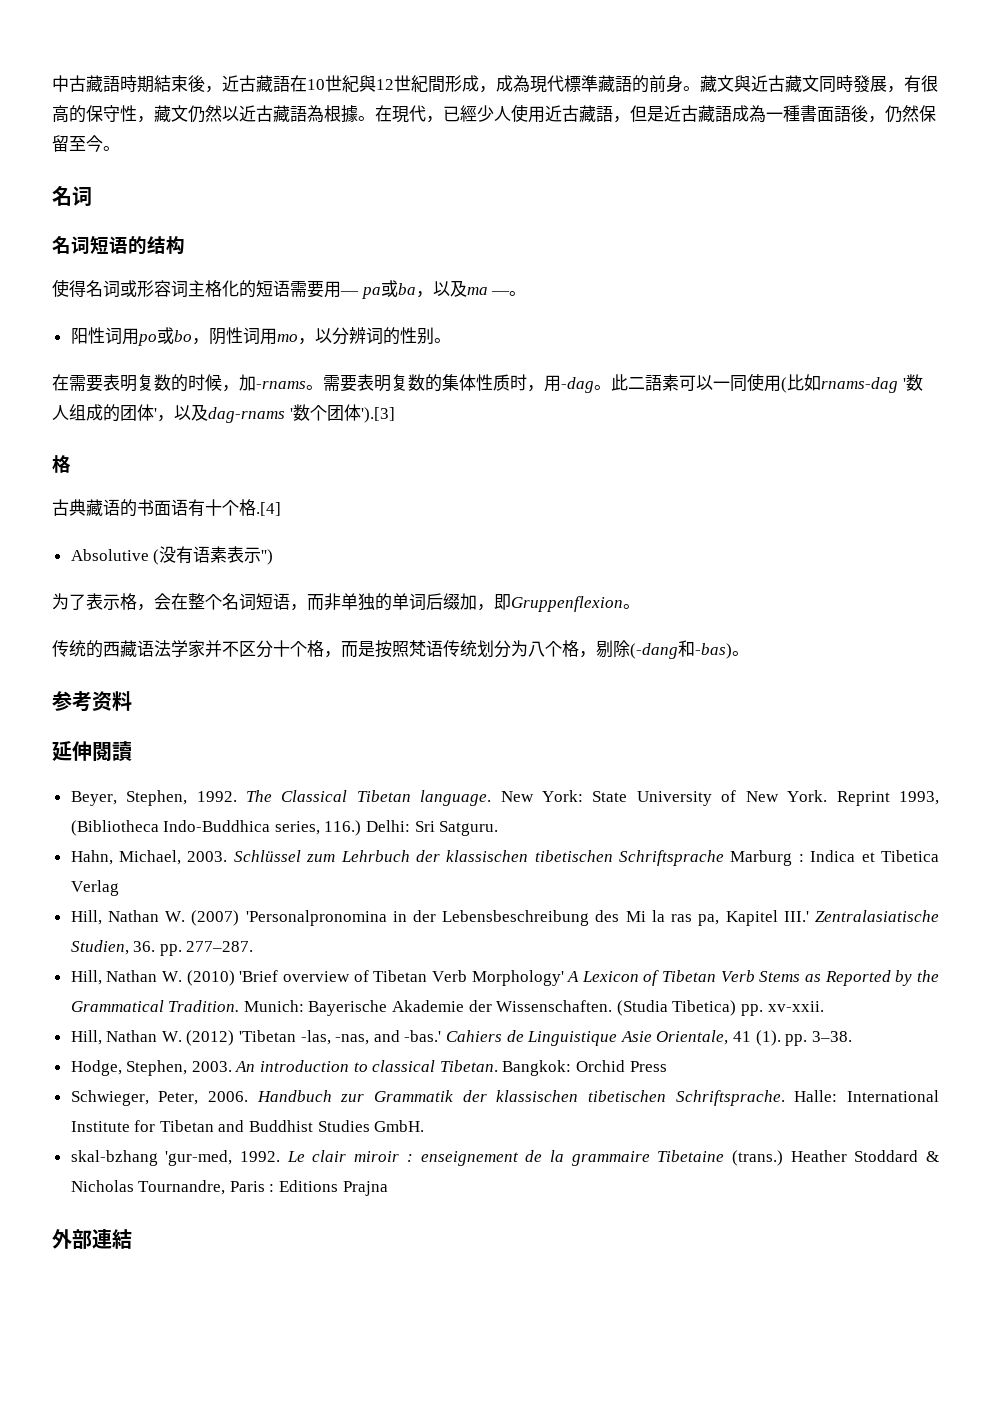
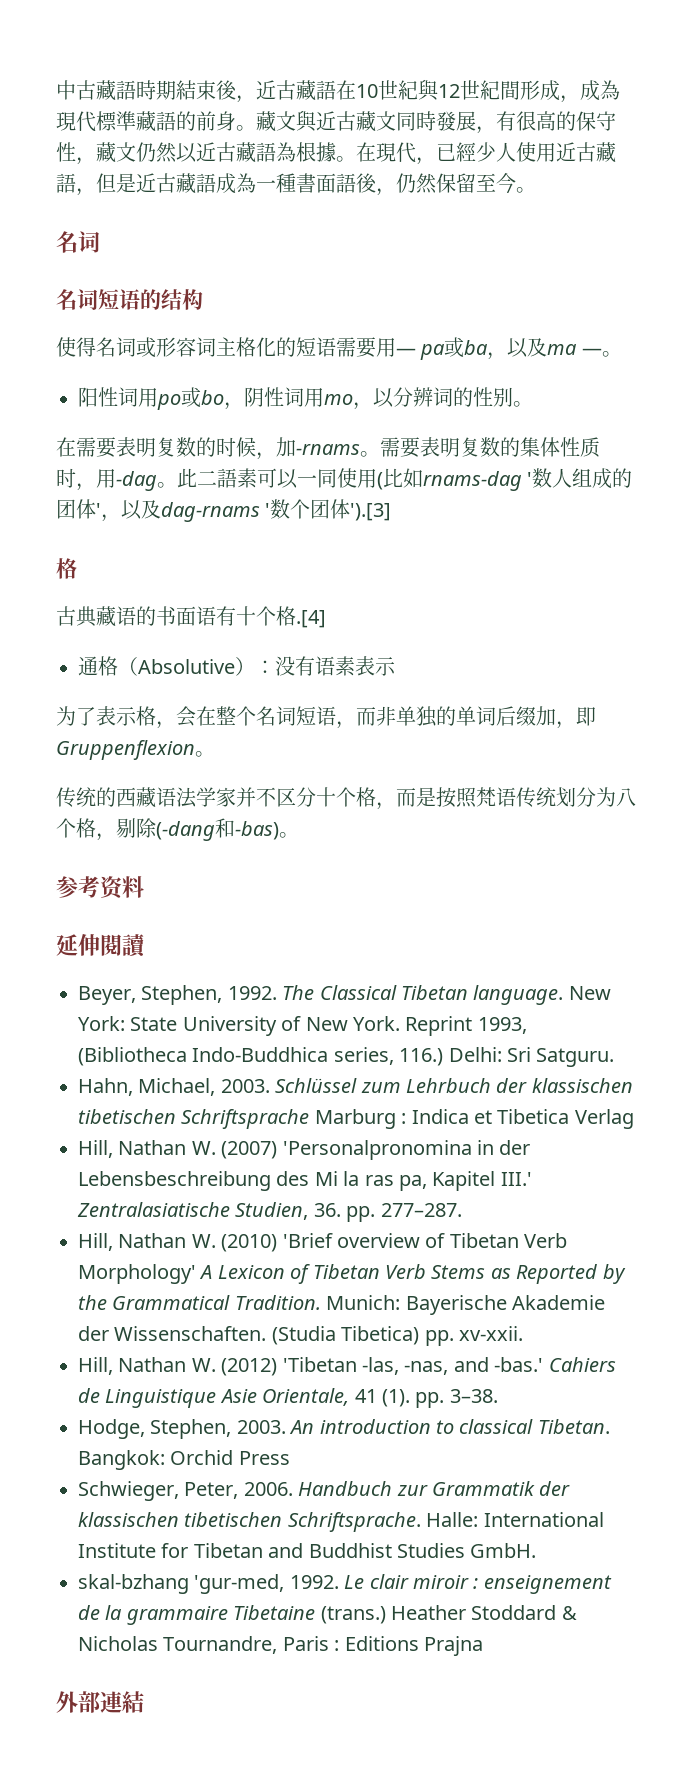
- Absolutive (没有语素表示'')
+ 通格（Absolutive）：没有语素表示

